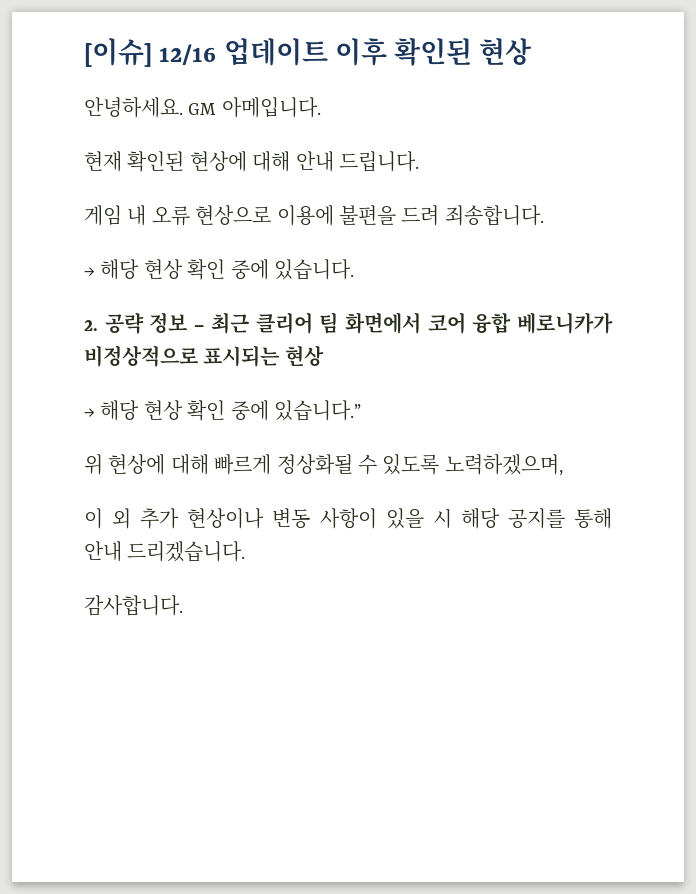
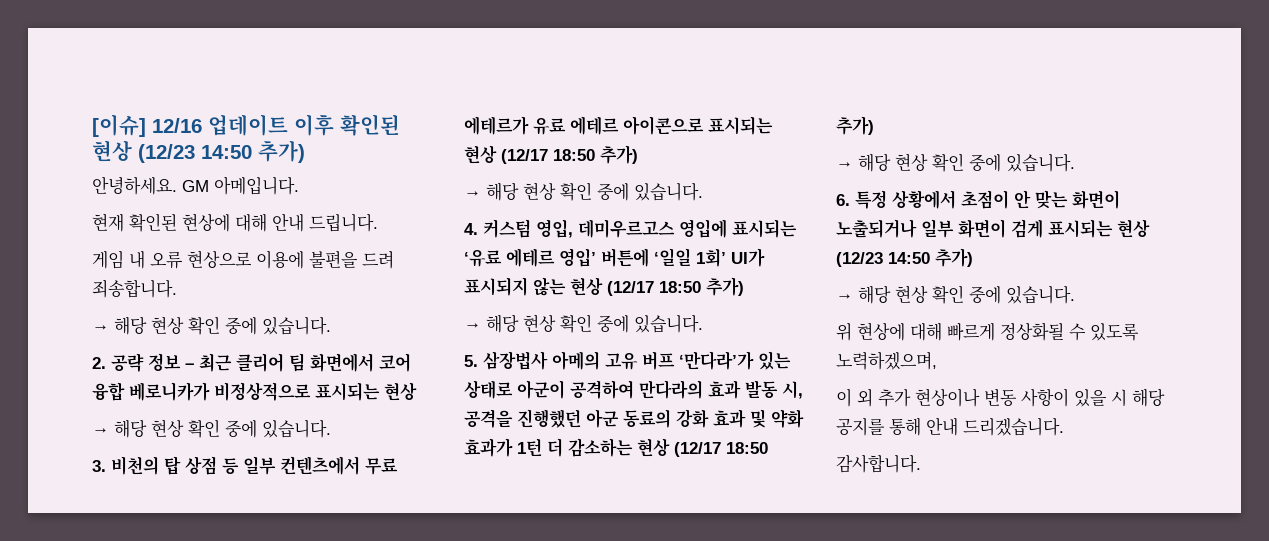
- [이슈] 12/16 업데이트 이후 확인된 현상
+ [이슈] 12/16 업데이트 이후 확인된 현상 (12/23 14:50 추가)
  2. 공략 정보 – 최근 클리어 팀 화면에서 코어 융합 베로니카가 비정상적으로 표시되는 현상
- → 해당 현상 확인 중에 있습니다.”
+ → 해당 현상 확인 중에 있습니다.
+ 3. 비천의 탑 상점 등 일부 컨텐츠에서 무료 에테르가 유료 에테르 아이콘으로 표시되는 현상 (12/17 18:50 추가)
+ → 해당 현상 확인 중에 있습니다.
+ 4. 커스텀 영입, 데미우르고스 영입에 표시되는 ‘유료 에테르 영입’ 버튼에 ‘일일 1회’ UI가 표시되지 않는 현상 (12/17 18:50 추가)
+ → 해당 현상 확인 중에 있습니다.
+ 5. 삼장법사 아메의 고유 버프 ‘만다라’가 있는 상태로 아군이 공격하여 만다라의 효과 발동 시, 공격을 진행했던 아군 동료의 강화 효과 및 약화 효과가 1턴 더 감소하는 현상 (12/17 18:50 추가)
+ → 해당 현상 확인 중에 있습니다.
+ 6. 특정 상황에서 초점이 안 맞는 화면이 노출되거나 일부 화면이 검게 표시되는 현상 (12/23 14:50 추가)
+ → 해당 현상 확인 중에 있습니다.

